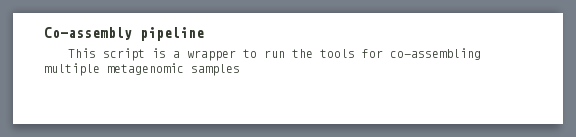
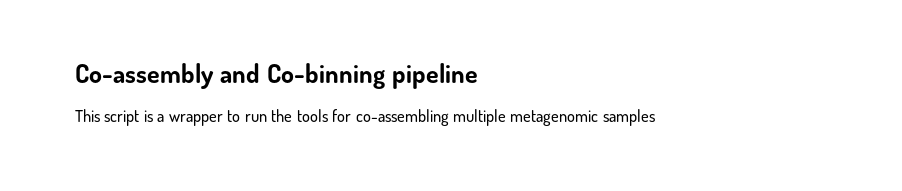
- Co-assembly pipeline
+ Co-assembly and Co-binning pipeline

